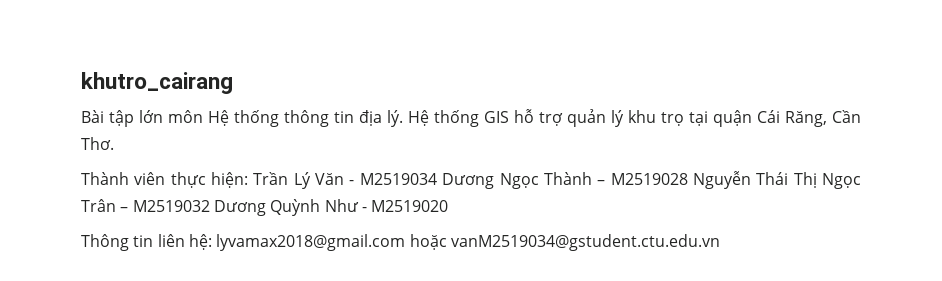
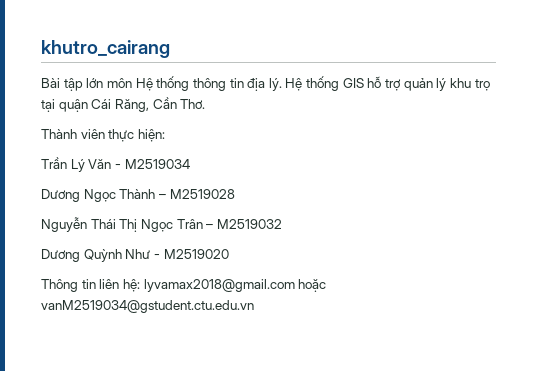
- Thành viên thực hiện: Trần Lý Văn - M2519034 Dương Ngọc Thành – M2519028 Nguyễn Thái Thị Ngọc Trân – M2519032 Dương Quỳnh Như - M2519020
+ Thành viên thực hiện:
+ Trần Lý Văn - M2519034
+ Dương Ngọc Thành – M2519028
+ Nguyễn Thái Thị Ngọc Trân – M2519032
+ Dương Quỳnh Như - M2519020

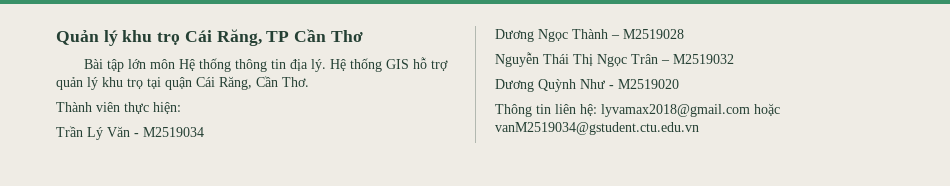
- khutro_cairang
+ Quản lý khu trọ Cái Răng, TP Cần Thơ

